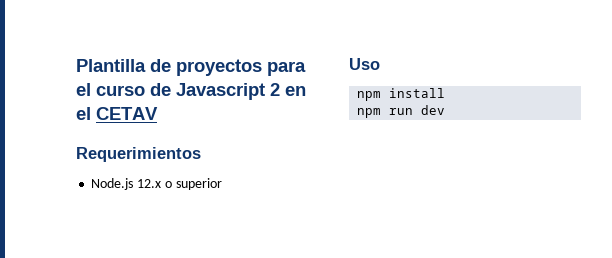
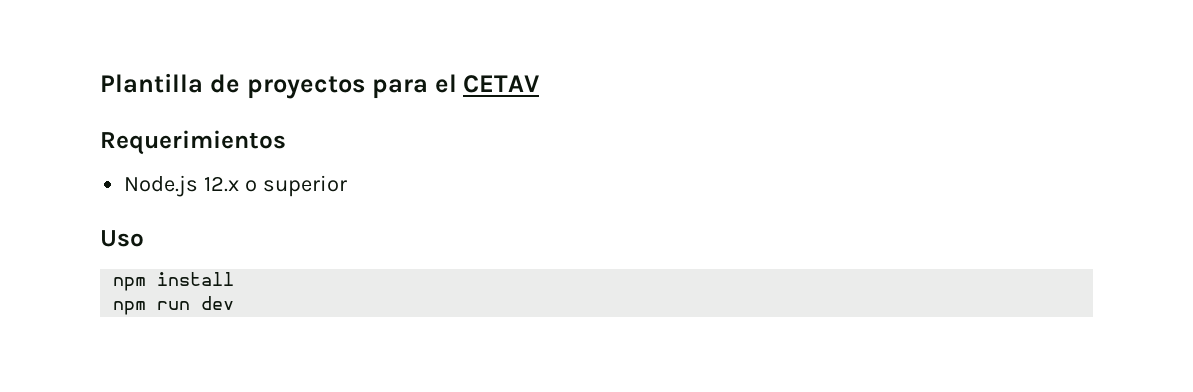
- Plantilla de proyectos para el curso de Javascript 2 en el CETAV
+ Plantilla de proyectos para el CETAV

